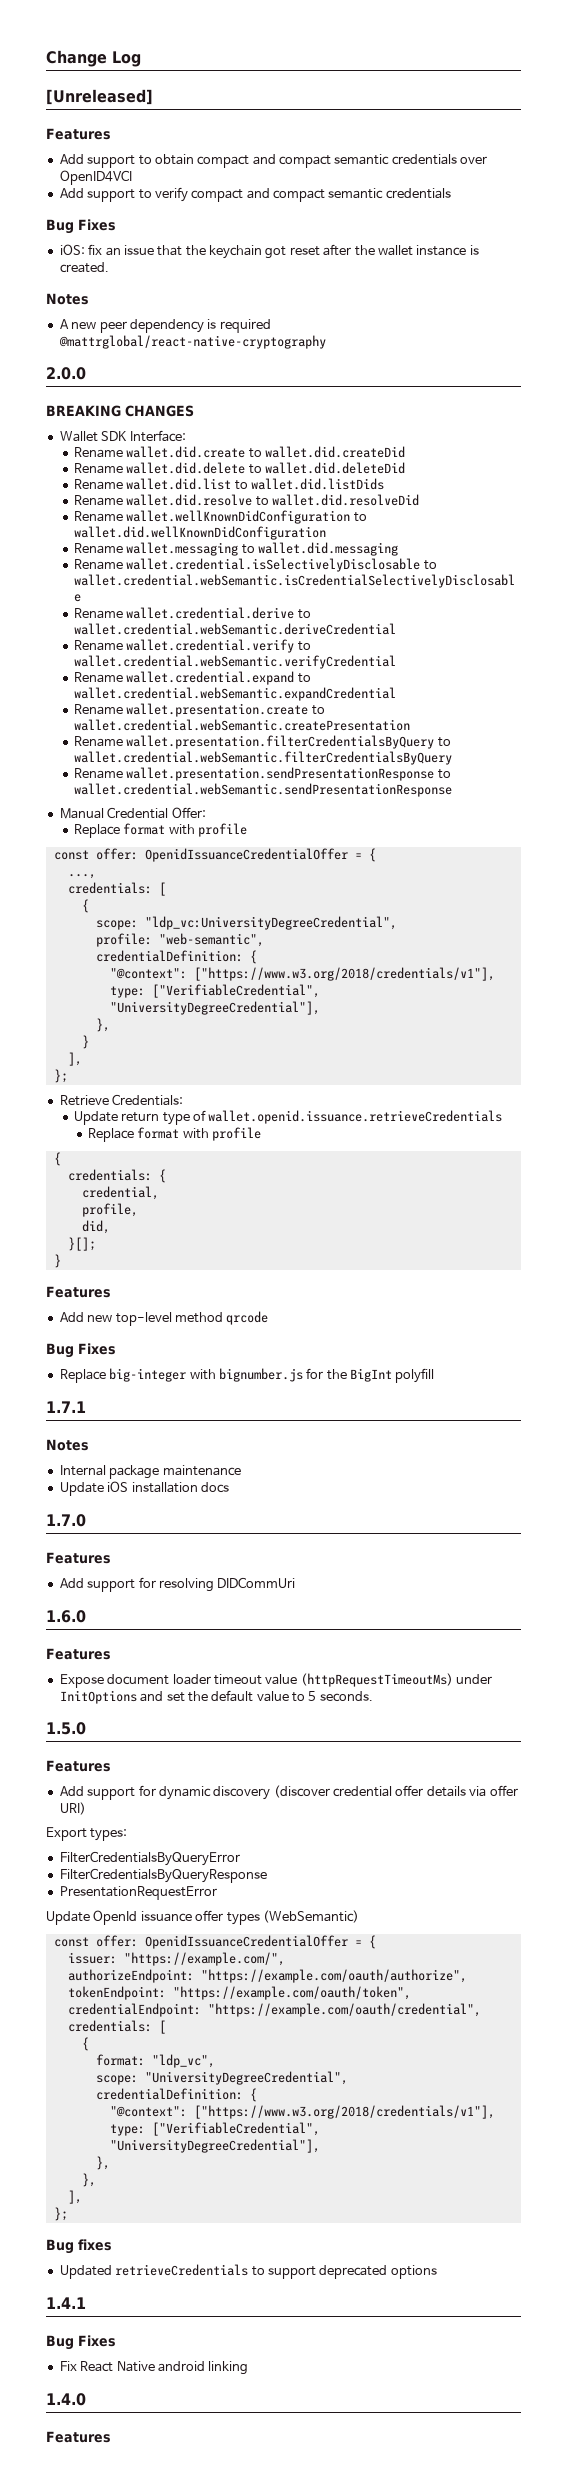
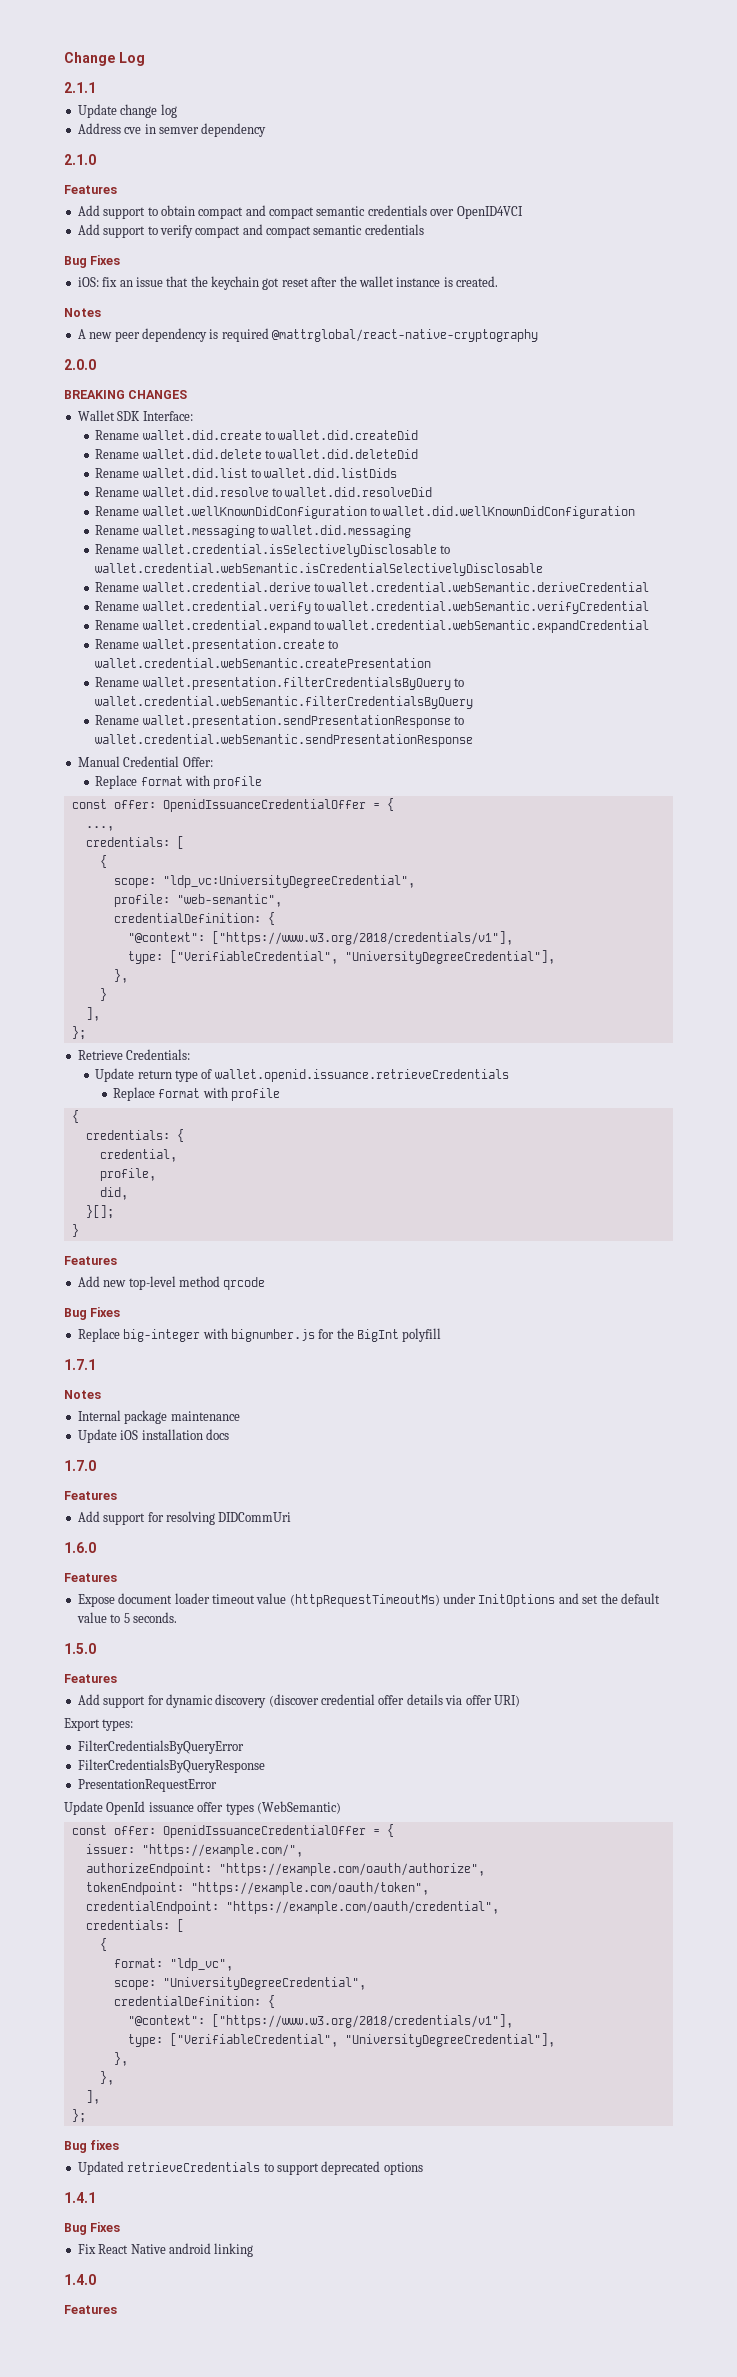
- [Unreleased]
+ 2.1.1
+ Update change log
+ Address cve in semver dependency
+ 2.1.0

